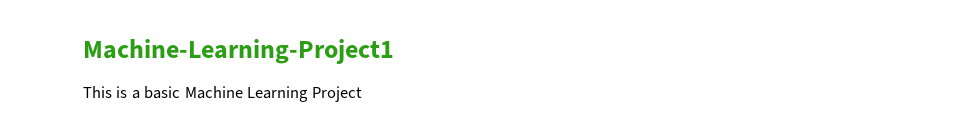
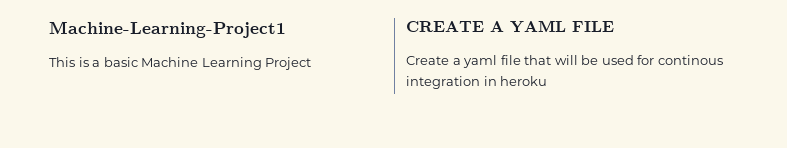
+ CREATE A YAML FILE
+ Create a yaml file that will be used for continous integration in heroku

